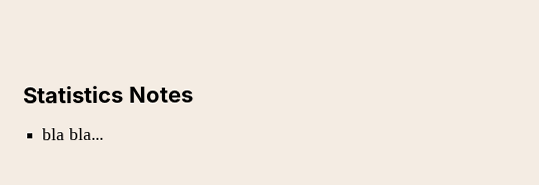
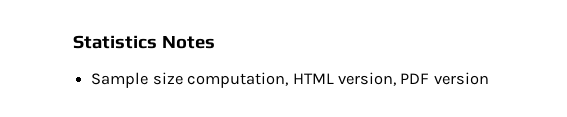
- bla bla...
+ Sample size computation, HTML version, PDF version

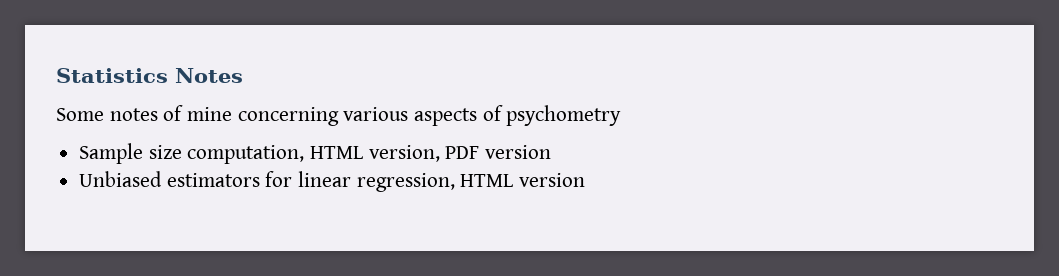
+ Some notes of mine concerning various aspects of psychometry
+ Unbiased estimators for linear regression, HTML version

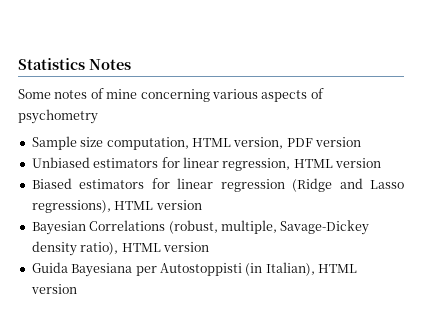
+ Biased estimators for linear regression (Ridge and Lasso regressions), HTML version
+ Bayesian Correlations (robust, multiple, Savage-Dickey density ratio), HTML version
+ Guida Bayesiana per Autostoppisti (in Italian), HTML version

